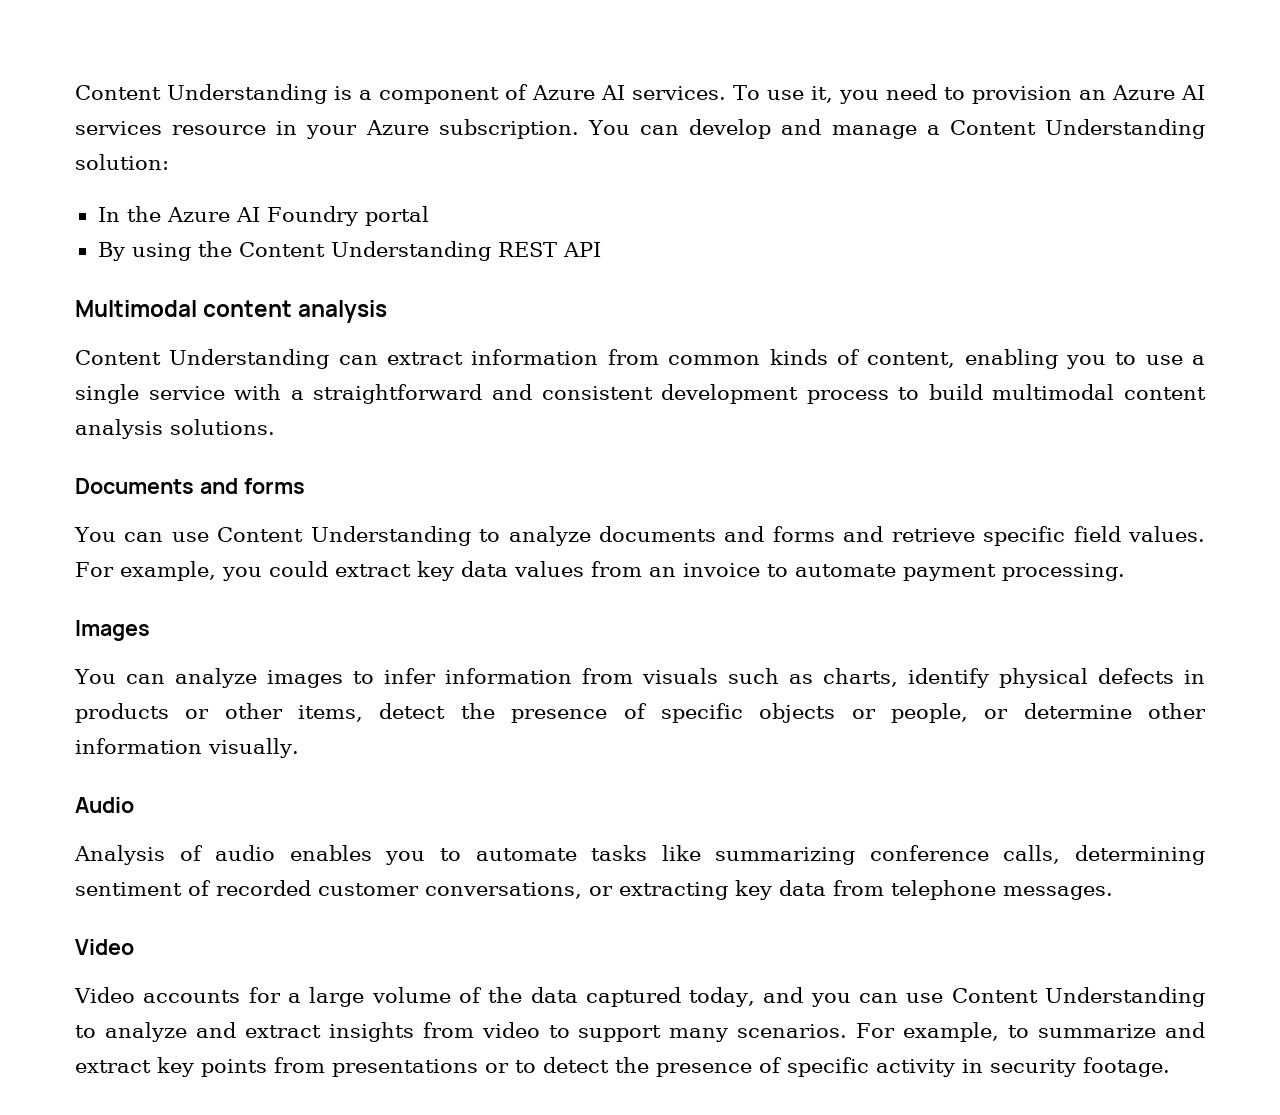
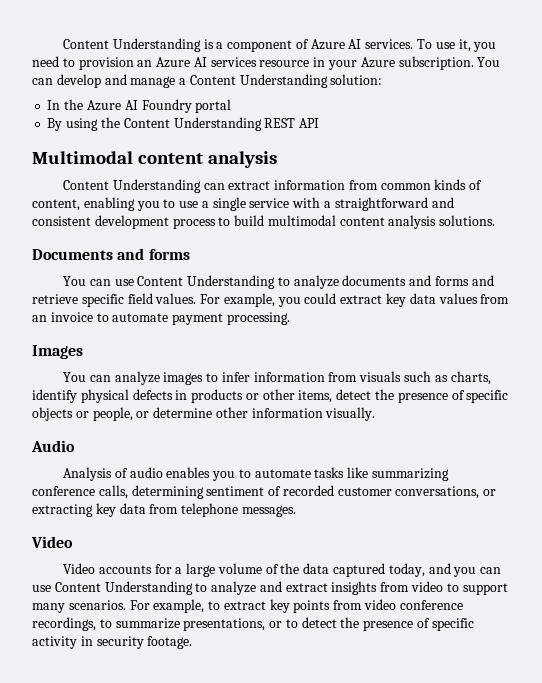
- For example, to summarize and extract key points from presentations or to detect the presence of specific activity in security footage.
+ For example, to extract key points from video conference recordings, to summarize presentations, or to detect the presence of specific activity in security footage.

